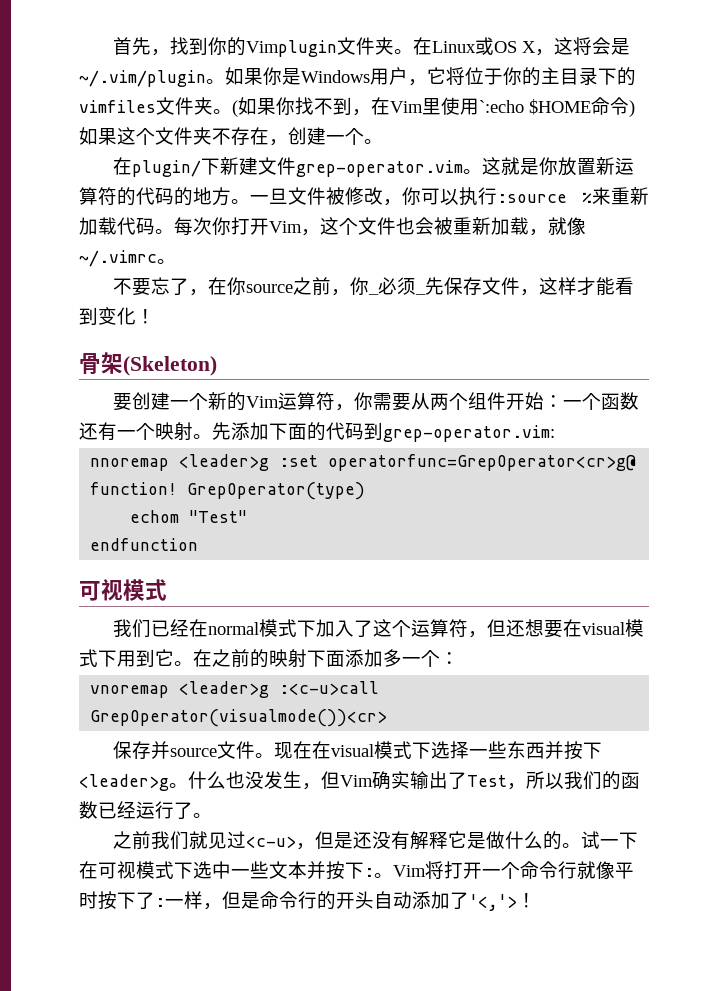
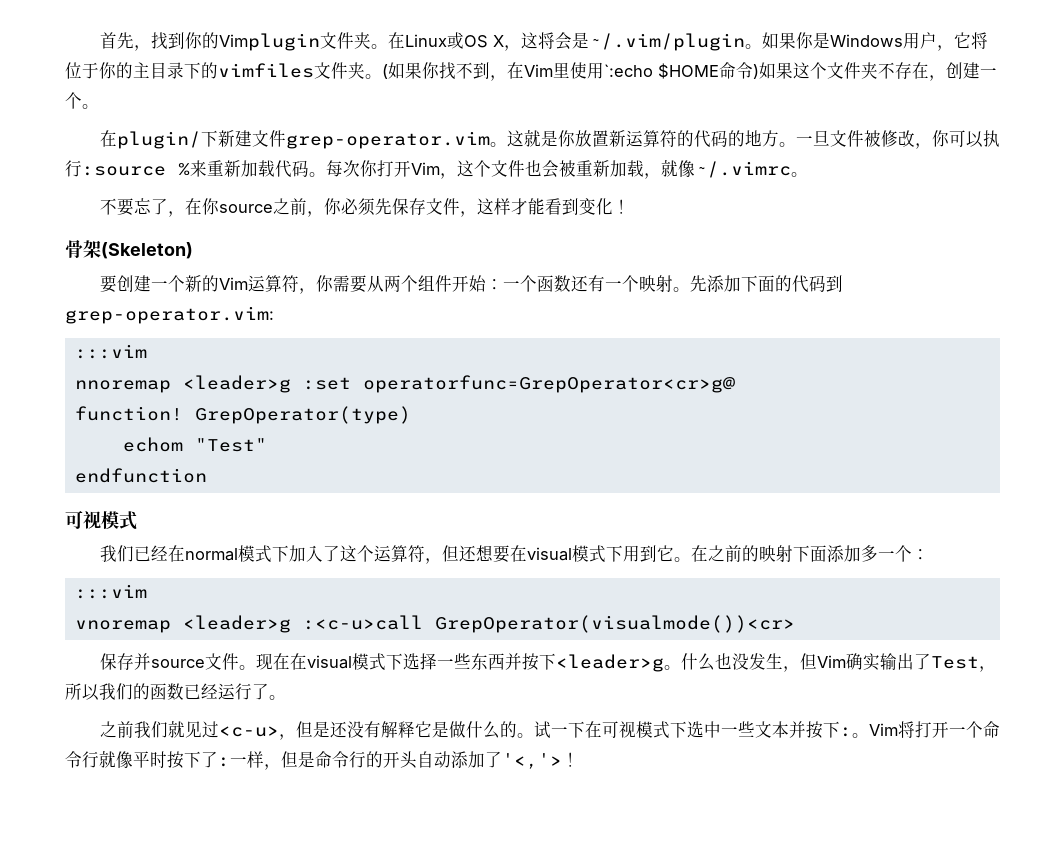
- 不要忘了，在你source之前，你_必须_先保存文件，这样才能看到变化！
+ 不要忘了，在你source之前，你必须先保存文件，这样才能看到变化！
  先添加下面的代码到grep-operator.vim:
+ :::vim
  在之前的映射下面添加多一个：
+ :::vim

